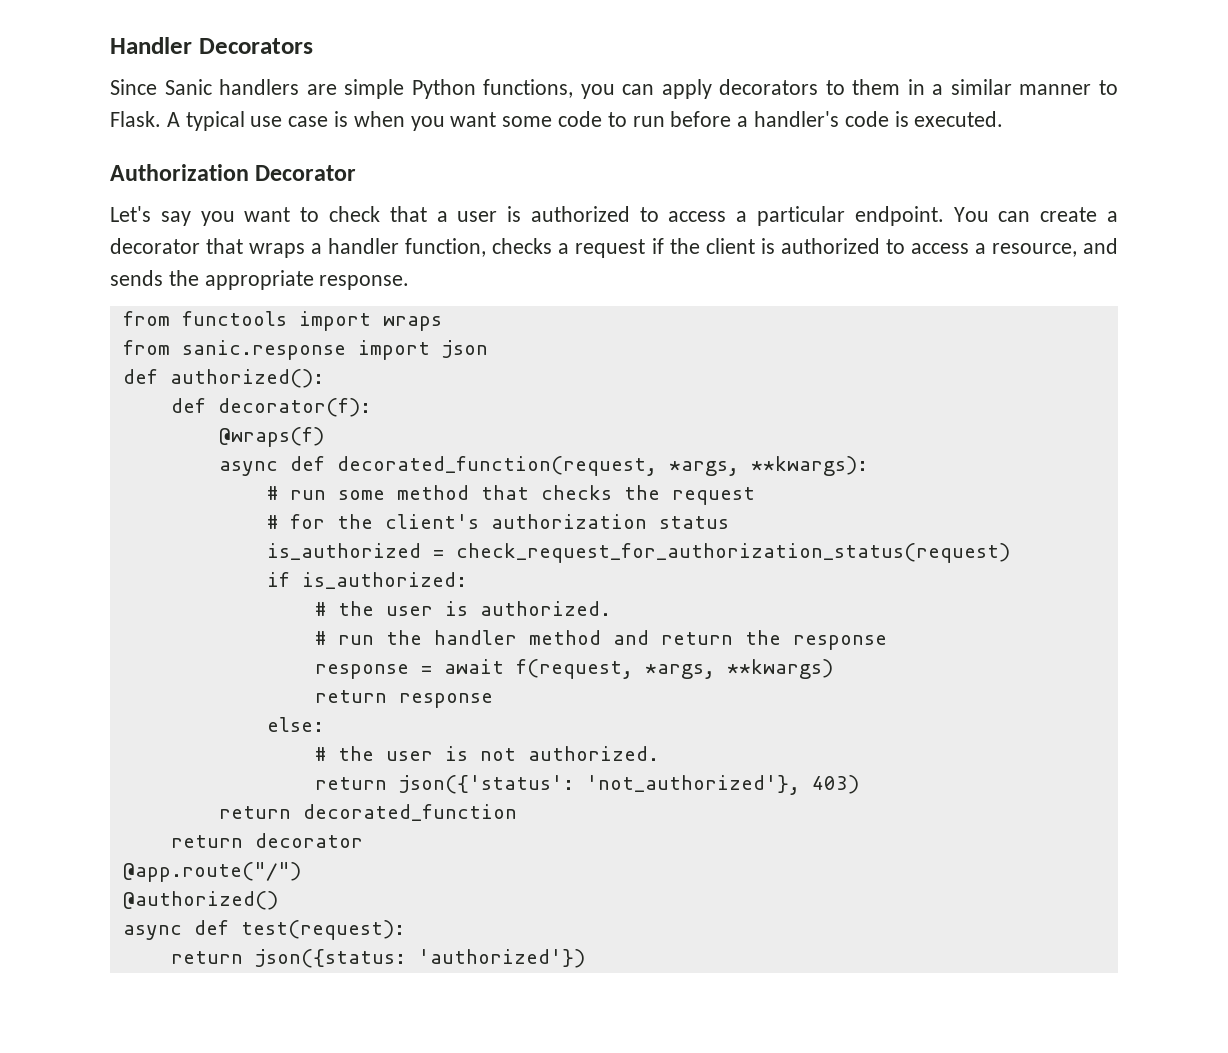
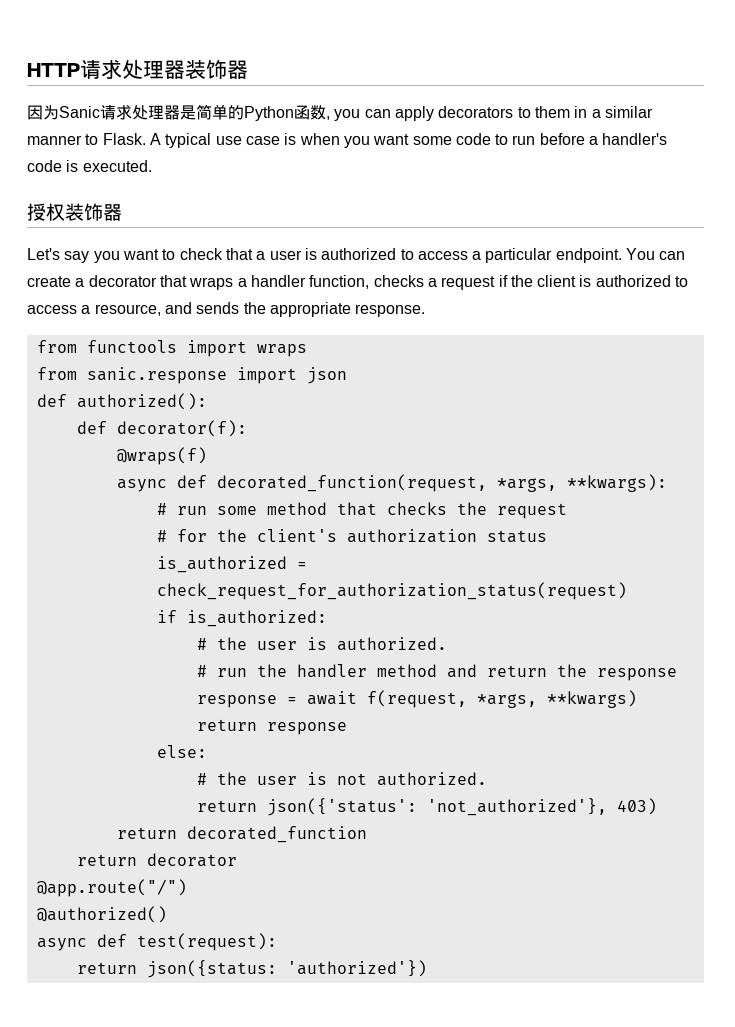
- Handler Decorators
- Since Sanic handlers are simple Python functions, you can apply decorators to them in a similar manner to Flask.
+ HTTP请求处理器装饰器
+ 因为Sanic请求处理器是简单的Python函数, you can apply decorators to them in a similar manner to Flask.
- Authorization Decorator
+ 授权装饰器

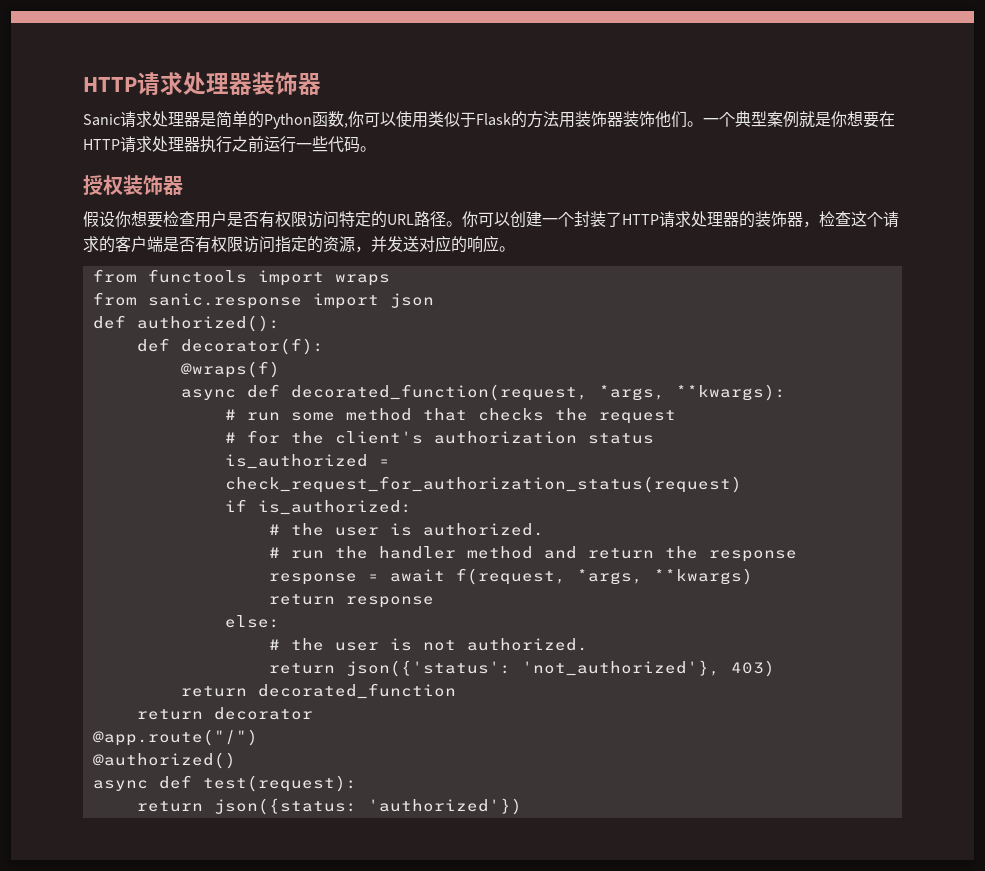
- 因为Sanic请求处理器是简单的Python函数, you can apply decorators to them in a similar manner to Flask. A typical use case is when you want some code to run before a handler's code is executed.
+ Sanic请求处理器是简单的Python函数,你可以使用类似于Flask的方法用装饰器装饰他们。一个典型案例就是你想要在HTTP请求处理器执行之前运行一些代码。
  授权装饰器
- Let's say you want to check that a user is authorized to access a particular endpoint. You can create a decorator that wraps a handler function, checks a request if the client is authorized to access a resource, and sends the appropriate response.
+ 假设你想要检查用户是否有权限访问特定的URL路径。你可以创建一个封装了HTTP请求处理器的装饰器，检查这个请求的客户端是否有权限访问指定的资源，并发送对应的响应。

